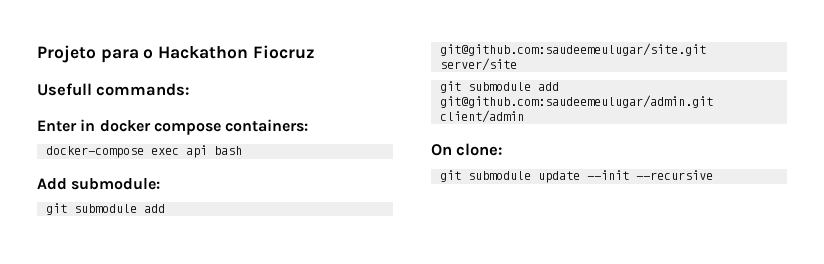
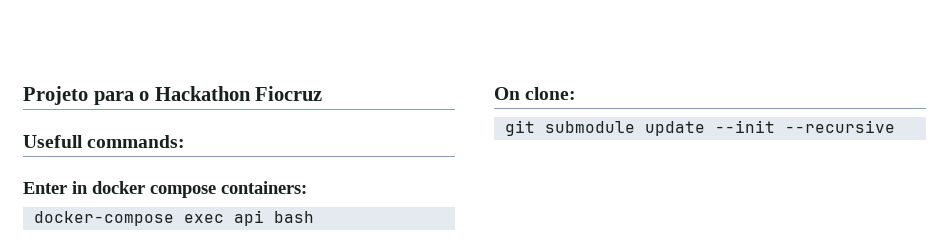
- Add submodule:
- git submodule add git@github.com:saudeemeulugar/site.git server/site
- git submodule add git@github.com:saudeemeulugar/admin.git client/admin

